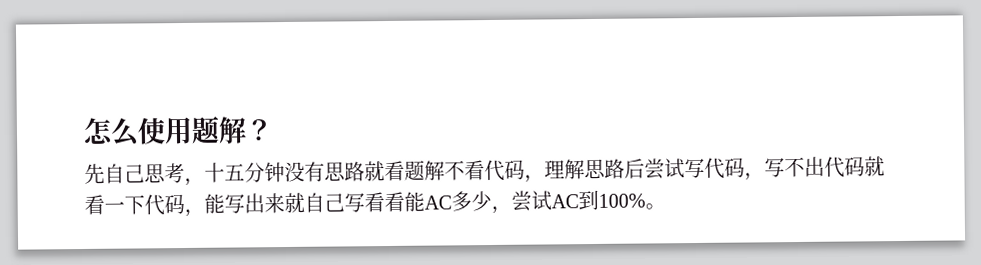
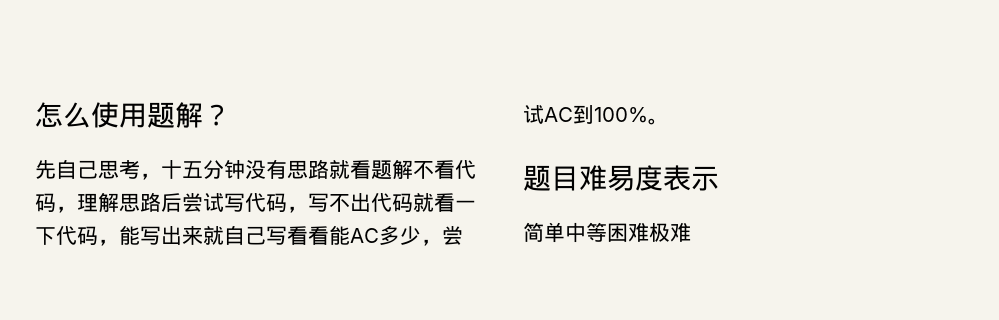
+ 题目难易度表示
+ 简单中等困难极难

